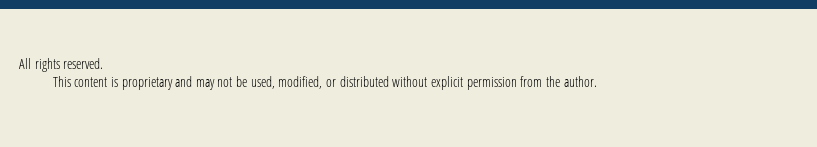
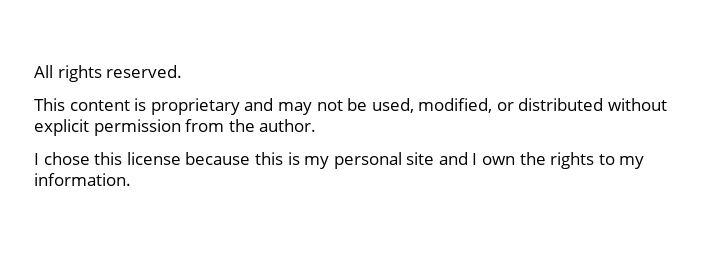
+ I chose this license because this is my personal site and I own the rights to my information.

